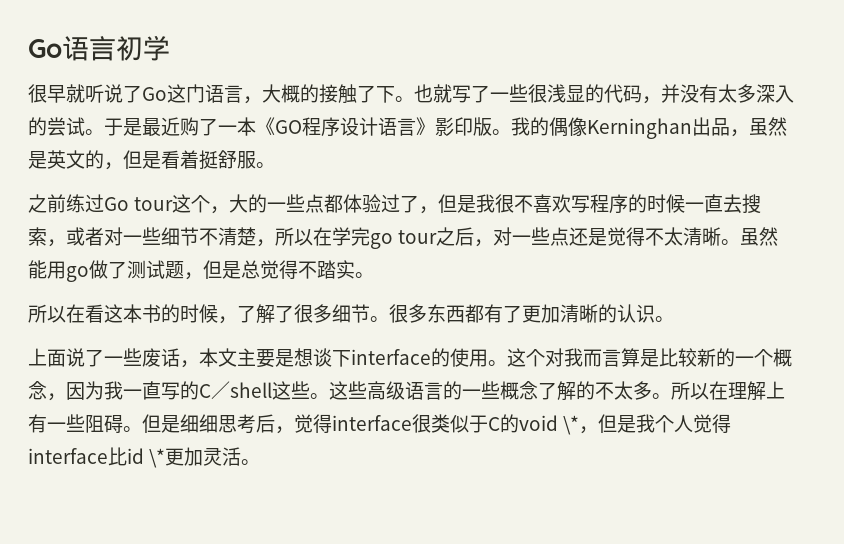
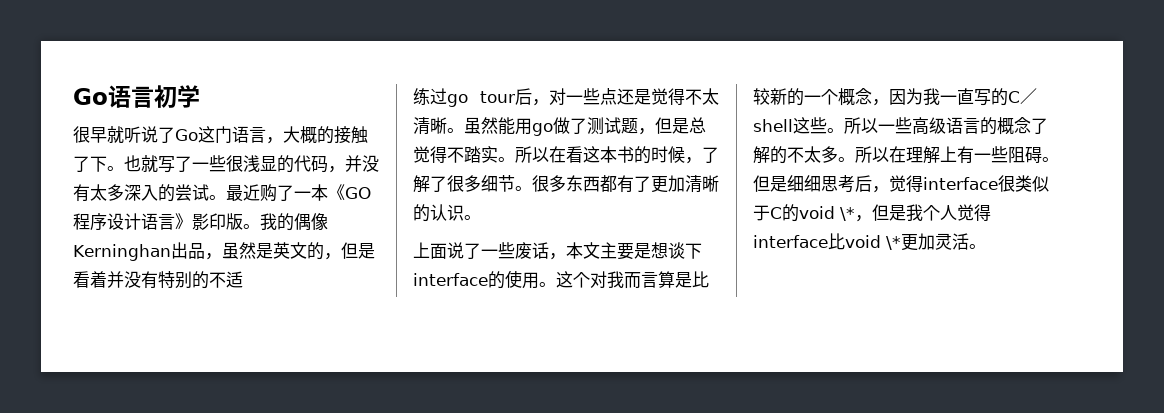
- 于是最近购了一本《GO程序设计语言》影印版。
+ 最近购了一本《GO程序设计语言》影印版。
- 我的偶像Kerninghan出品，虽然是英文的，但是看着挺舒服。
- 之前练过Go tour这个，大的一些点都体验过了，但是我很不喜欢写程序的时候一直去搜索，或者对一些细节不清楚，所以在学完go tour之后，对一些点还是觉得不太清晰。
+ 我的偶像Kerninghan出品，虽然是英文的，但是看着并没有特别的不适
+ 练过go tour后，对一些点还是觉得不太清晰。
- 虽然能用go做了测试题，但是总觉得不踏实。
- 所以在看这本书的时候，了解了很多细节。
+ 虽然能用go做了测试题，但是总觉得不踏实。所以在看这本书的时候，了解了很多细节。
- 这些高级语言的一些概念了解的不太多。
+ 所以一些高级语言的概念了解的不太多。
- 但是细细思考后，觉得interface很类似于C的void \*，但是我个人觉得interface比id \*更加灵活。
+ 但是细细思考后，觉得interface很类似于C的void \*，但是我个人觉得interface比void \*更加灵活。

